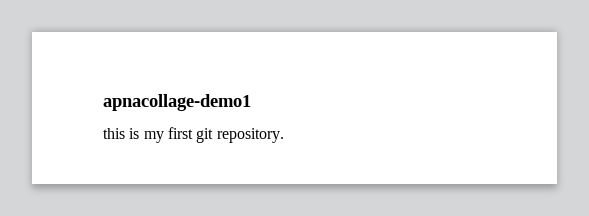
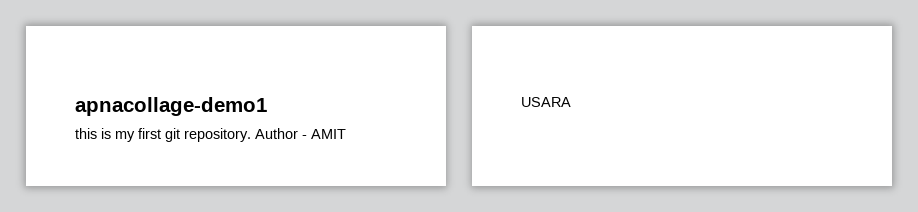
+ Author - AMIT USARA

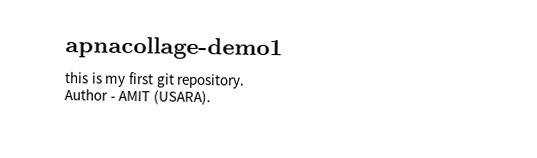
- this is my first git repository. Author - AMIT USARA
+ this is my first git repository.
+ Author - AMIT (USARA).

